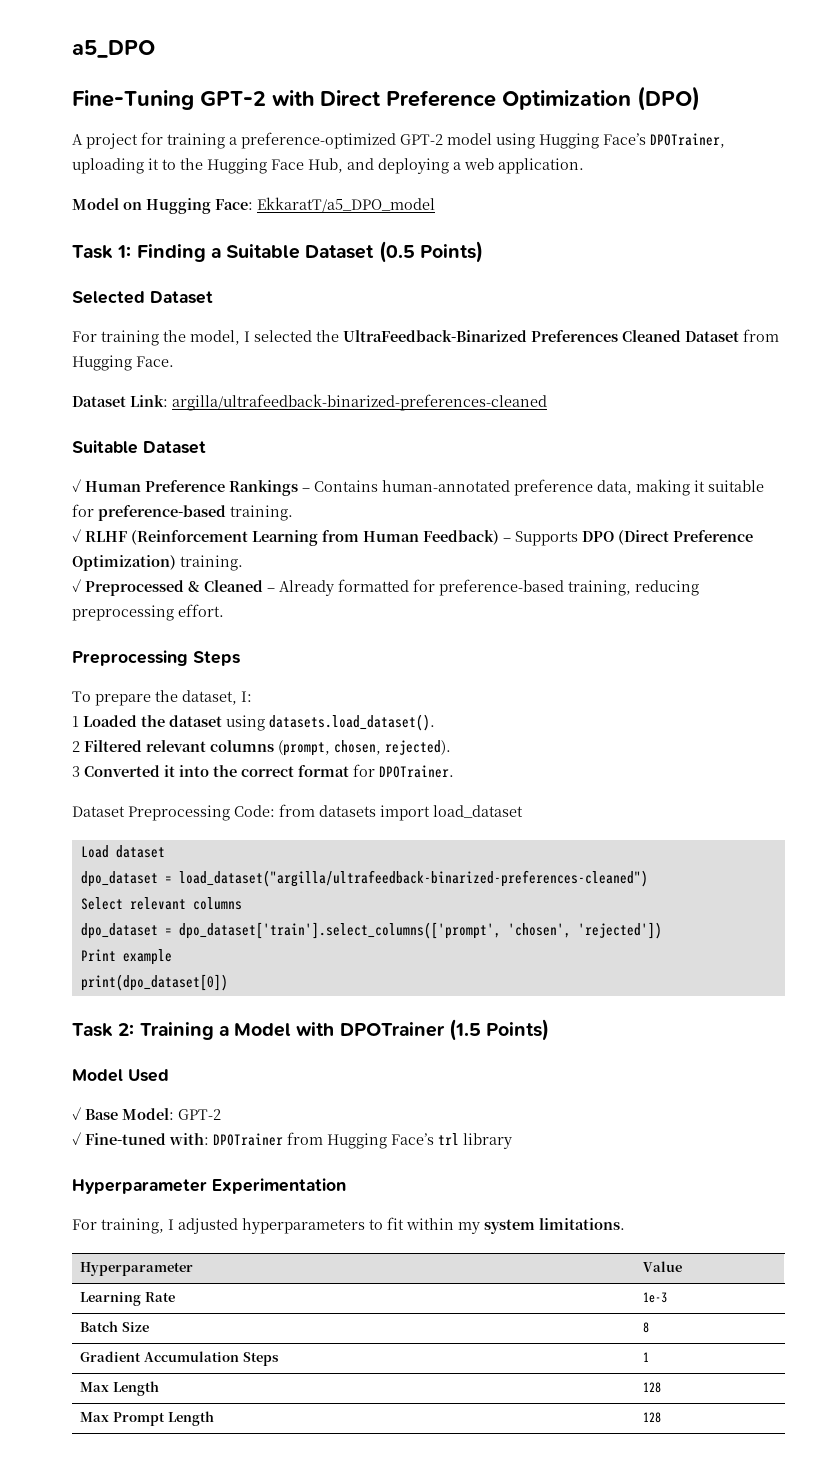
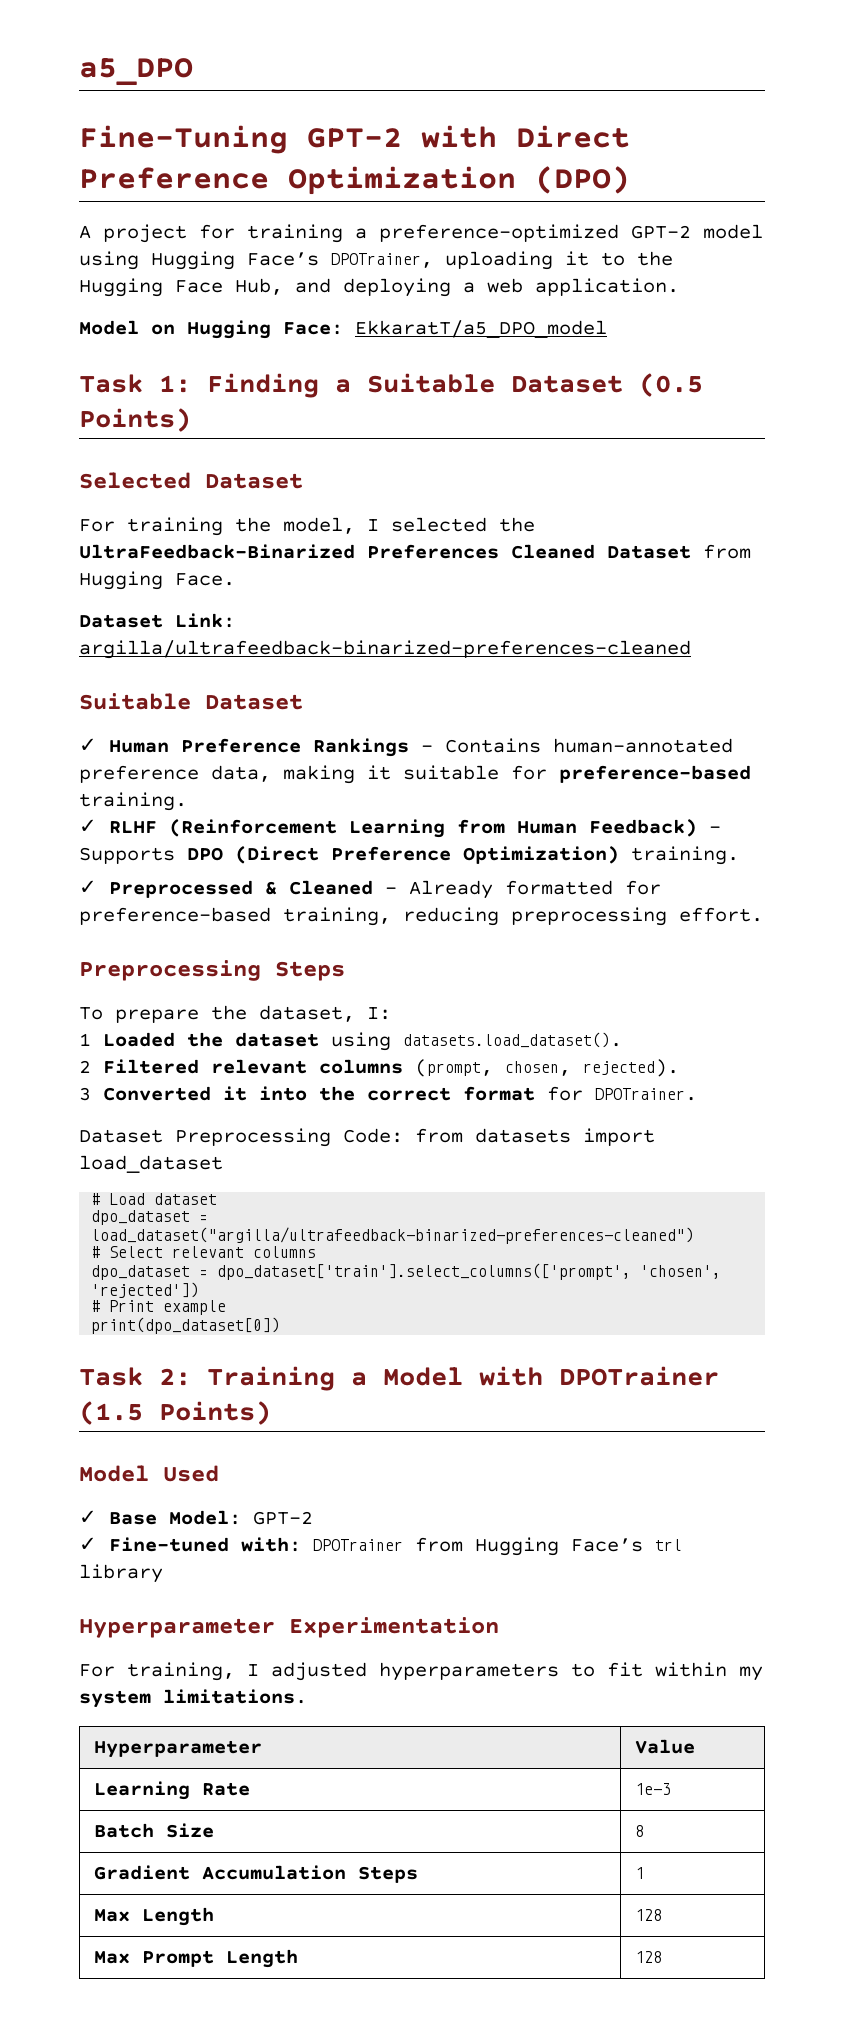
- Load dataset
+ # Load dataset
- Select relevant columns
+ # Select relevant columns
- Print example
+ # Print example

